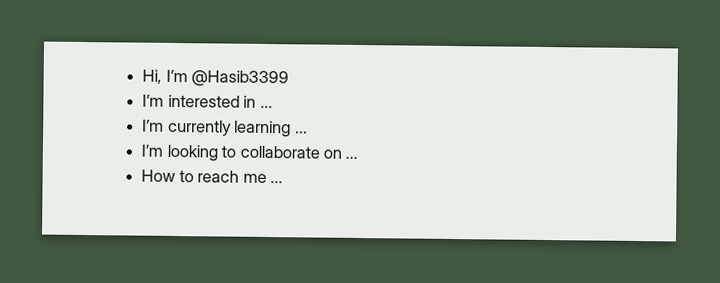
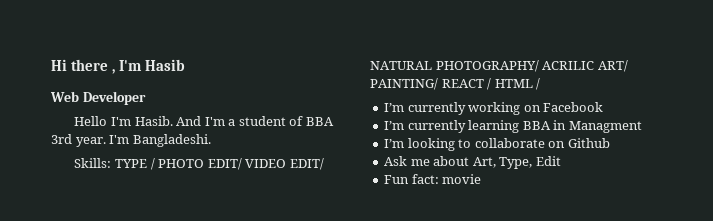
- Hi, I’m @Hasib3399
- I’m interested in ...
+ Hi there , I'm Hasib
+ Web Developer
+ Hello I'm Hasib. And I'm a student of BBA 3rd year. I'm Bangladeshi.
+ Skills: TYPE / PHOTO EDIT/ VIDEO EDIT/ NATURAL PHOTOGRAPHY/ ACRILIC ART/ PAINTING/ REACT / HTML /
+ I’m currently working on Facebook
- I’m currently learning ...
+ I’m currently learning BBA in Managment
- I’m looking to collaborate on ...
- How to reach me ...
+ I’m looking to collaborate on Github
+ Ask me about Art, Type, Edit
+ Fun fact: movie

